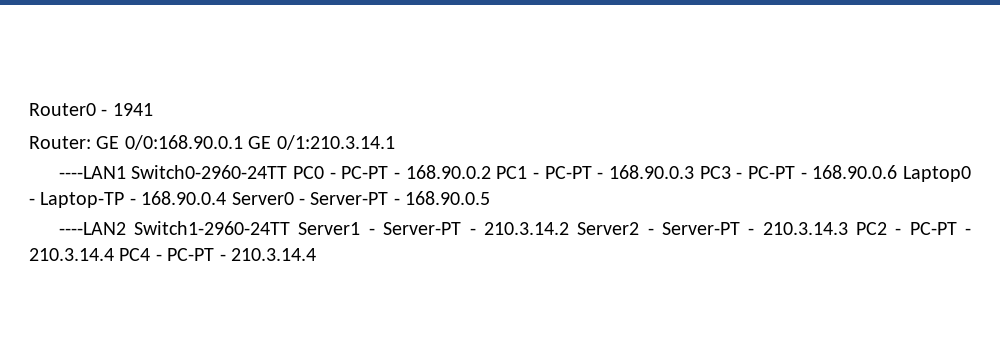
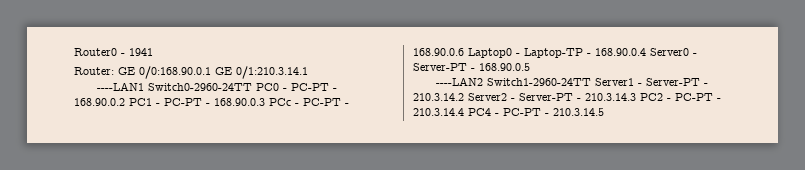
- ----LAN1 Switch0-2960-24TT PC0 - PC-PT - 168.90.0.2 PC1 - PC-PT - 168.90.0.3 PC3 - PC-PT - 168.90.0.6 Laptop0 - Laptop-TP - 168.90.0.4 Server0 - Server-PT - 168.90.0.5
+ ----LAN1 Switch0-2960-24TT PC0 - PC-PT - 168.90.0.2 PC1 - PC-PT - 168.90.0.3 PCc - PC-PT - 168.90.0.6 Laptop0 - Laptop-TP - 168.90.0.4 Server0 - Server-PT - 168.90.0.5
- ----LAN2 Switch1-2960-24TT Server1 - Server-PT - 210.3.14.2 Server2 - Server-PT - 210.3.14.3 PC2 - PC-PT - 210.3.14.4 PC4 - PC-PT - 210.3.14.4
+ ----LAN2 Switch1-2960-24TT Server1 - Server-PT - 210.3.14.2 Server2 - Server-PT - 210.3.14.3 PC2 - PC-PT - 210.3.14.4 PC4 - PC-PT - 210.3.14.5

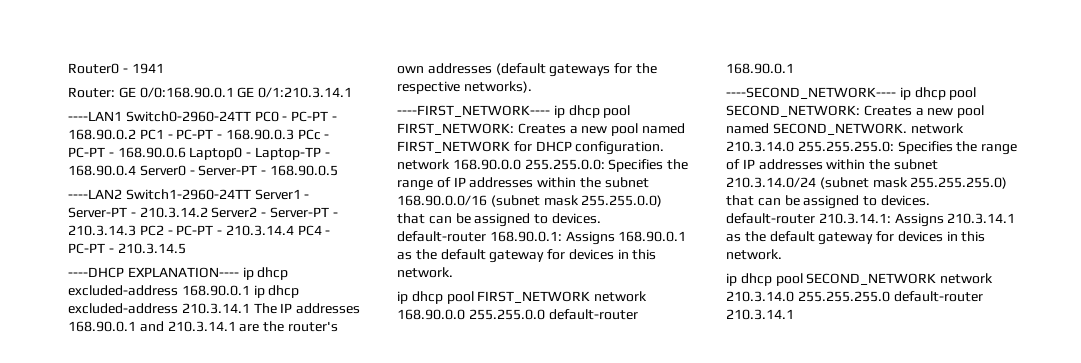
+ ----DHCP EXPLANATION---- ip dhcp excluded-address 168.90.0.1 ip dhcp excluded-address 210.3.14.1 The IP addresses 168.90.0.1 and 210.3.14.1 are the router's own addresses (default gateways for the respective networks).
+ ----FIRST_NETWORK---- ip dhcp pool FIRST_NETWORK: Creates a new pool named FIRST_NETWORK for DHCP configuration. network 168.90.0.0 255.255.0.0: Specifies the range of IP addresses within the subnet 168.90.0.0/16 (subnet mask 255.255.0.0) that can be assigned to devices. default-router 168.90.0.1: Assigns 168.90.0.1 as the default gateway for devices in this network.
+ ip dhcp pool FIRST_NETWORK network 168.90.0.0 255.255.0.0 default-router 168.90.0.1
+ ----SECOND_NETWORK---- ip dhcp pool SECOND_NETWORK: Creates a new pool named SECOND_NETWORK. network 210.3.14.0 255.255.255.0: Specifies the range of IP addresses within the subnet 210.3.14.0/24 (subnet mask 255.255.255.0) that can be assigned to devices. default-router 210.3.14.1: Assigns 210.3.14.1 as the default gateway for devices in this network.
+ ip dhcp pool SECOND_NETWORK network 210.3.14.0 255.255.255.0 default-router 210.3.14.1

